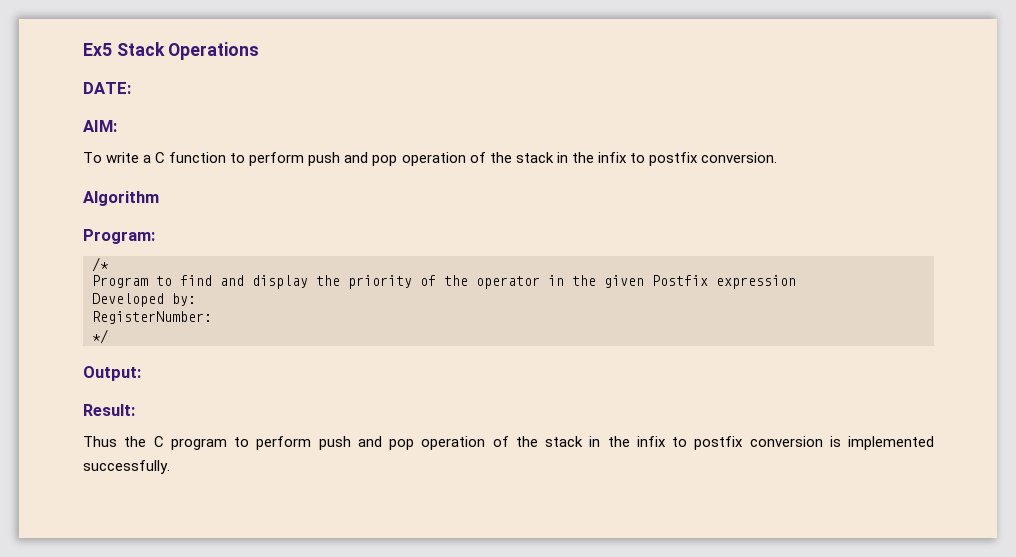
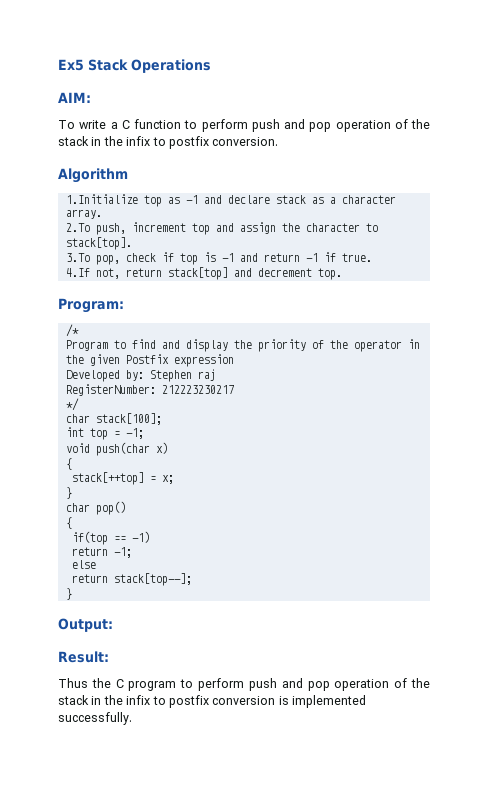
- DATE:
+ 1.Initialize top as -1 and declare stack as a character array.
+ 2.To push, increment top and assign the character to stack[top].
+ 3.To pop, check if top is -1 and return -1 if true.
+ 4.If not, return stack[top] and decrement top.
- Developed by:
+ Developed by: Stephen raj
- RegisterNumber:
+ RegisterNumber: 212223230217
+ char stack[100];
+ int top = -1;
+ void push(char x)
+ {
+ stack[++top] = x;
+ }
+ char pop()
+ {
+ if(top == -1)
+ return -1;
+ else
+ return stack[top--];
+ }

